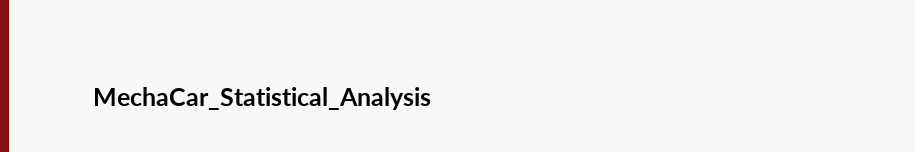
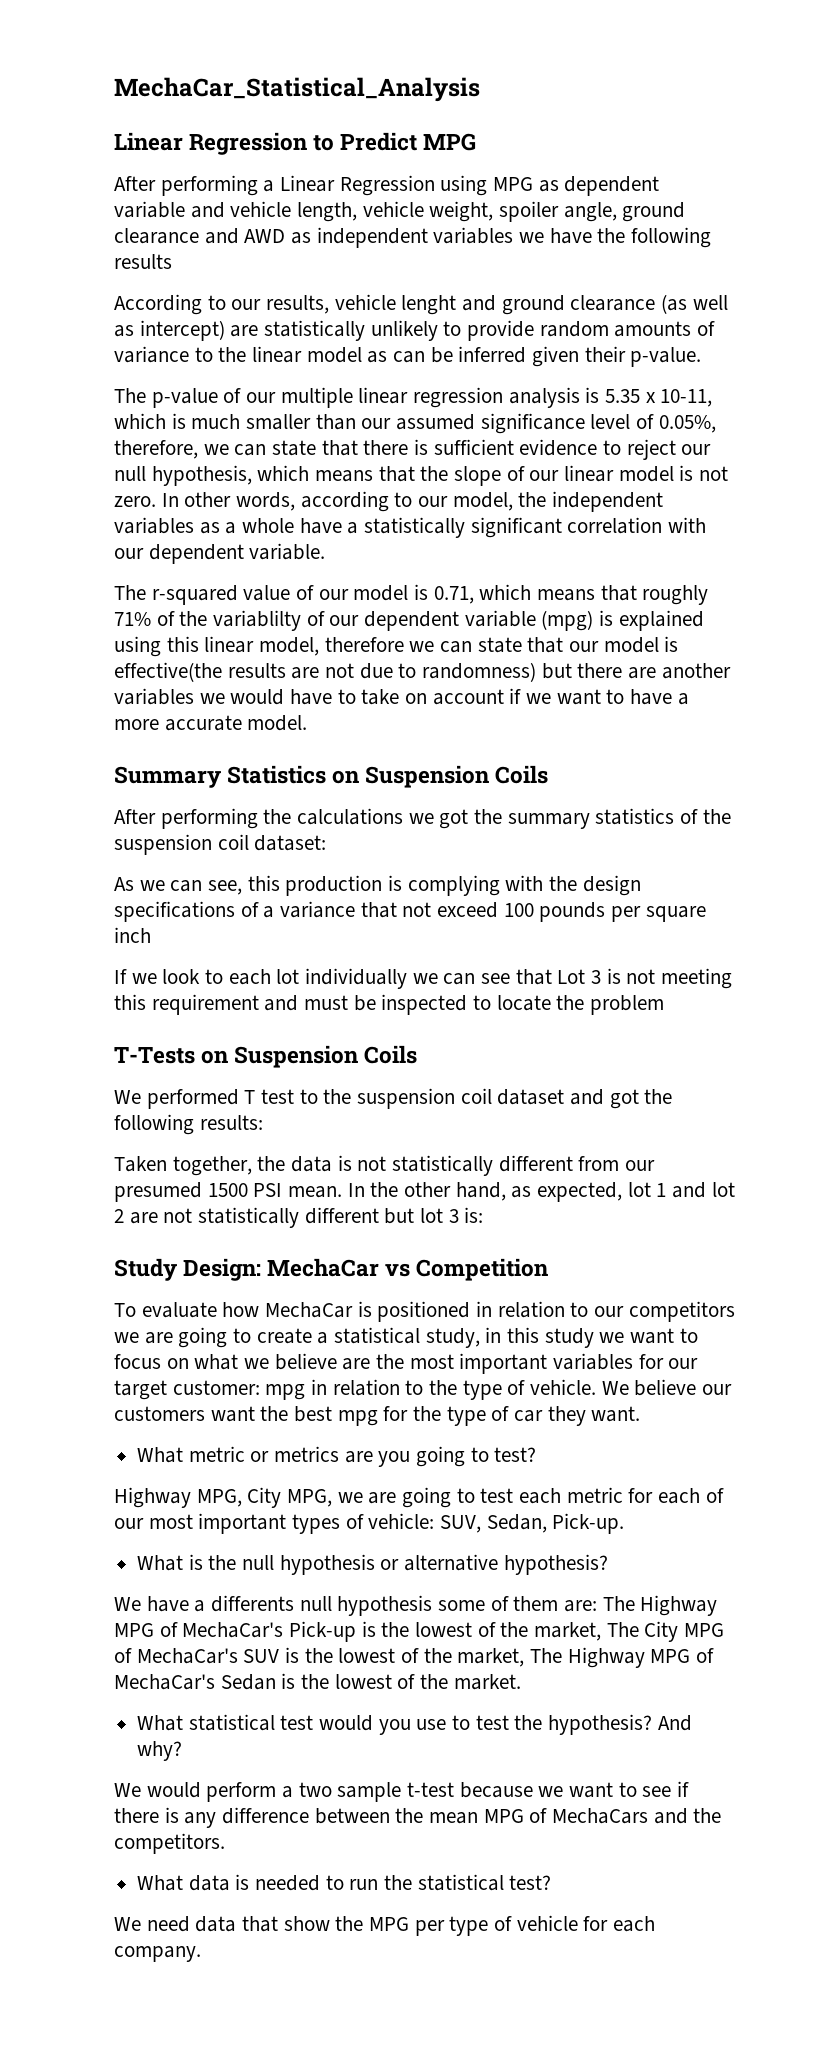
+ Linear Regression to Predict MPG
+ After performing a Linear Regression using MPG as dependent variable and vehicle length, vehicle weight, spoiler angle, ground clearance and AWD as independent variables we have the following results
+ According to our results, vehicle lenght and ground clearance (as well as intercept) are statistically unlikely to provide random amounts of variance to the linear model as can be inferred given their p-value.
+ The p-value of our multiple linear regression analysis is 5.35 x 10-11, which is much smaller than our assumed significance level of 0.05%, therefore, we can state that there is sufficient evidence to reject our null hypothesis, which means that the slope of our linear model is not zero. In other words, according to our model, the independent variables as a whole have a statistically significant correlation with our dependent variable.
+ The r-squared value of our model is 0.71, which means that roughly 71% of the variablilty of our dependent variable (mpg) is explained using this linear model, therefore we can state that our model is effective(the results are not due to randomness) but there are another variables we would have to take on account if we want to have a more accurate model.
+ Summary Statistics on Suspension Coils
+ After performing the calculations we got the summary statistics of the suspension coil dataset:
+ As we can see, this production is complying with the design specifications of a variance that not exceed 100 pounds per square inch
+ If we look to each lot individually we can see that Lot 3 is not meeting this requirement and must be inspected to locate the problem
+ T-Tests on Suspension Coils
+ We performed T test to the suspension coil dataset and got the following results:
+ Taken together, the data is not statistically different from our presumed 1500 PSI mean. In the other hand, as expected, lot 1 and lot 2 are not statistically different but lot 3 is:
+ Study Design: MechaCar vs Competition
+ To evaluate how MechaCar is positioned in relation to our competitors we are going to create a statistical study, in this study we want to focus on what we believe are the most important variables for our target customer: mpg in relation to the type of vehicle. We believe our customers want the best mpg for the type of car they want.
+ What metric or metrics are you going to test?
+ Highway MPG, City MPG, we are going to test each metric for each of our most important types of vehicle: SUV, Sedan, Pick-up.
+ What is the null hypothesis or alternative hypothesis?
+ We have a differents null hypothesis some of them are: The Highway MPG of MechaCar's Pick-up is the lowest of the market, The City MPG of MechaCar's SUV is the lowest of the market, The Highway MPG of MechaCar's Sedan is the lowest of the market.
+ What statistical test would you use to test the hypothesis? And why?
+ We would perform a two sample t-test because we want to see if there is any difference between the mean MPG of MechaCars and the competitors.
+ What data is needed to run the statistical test?
+ We need data that show the MPG per type of vehicle for each company.

